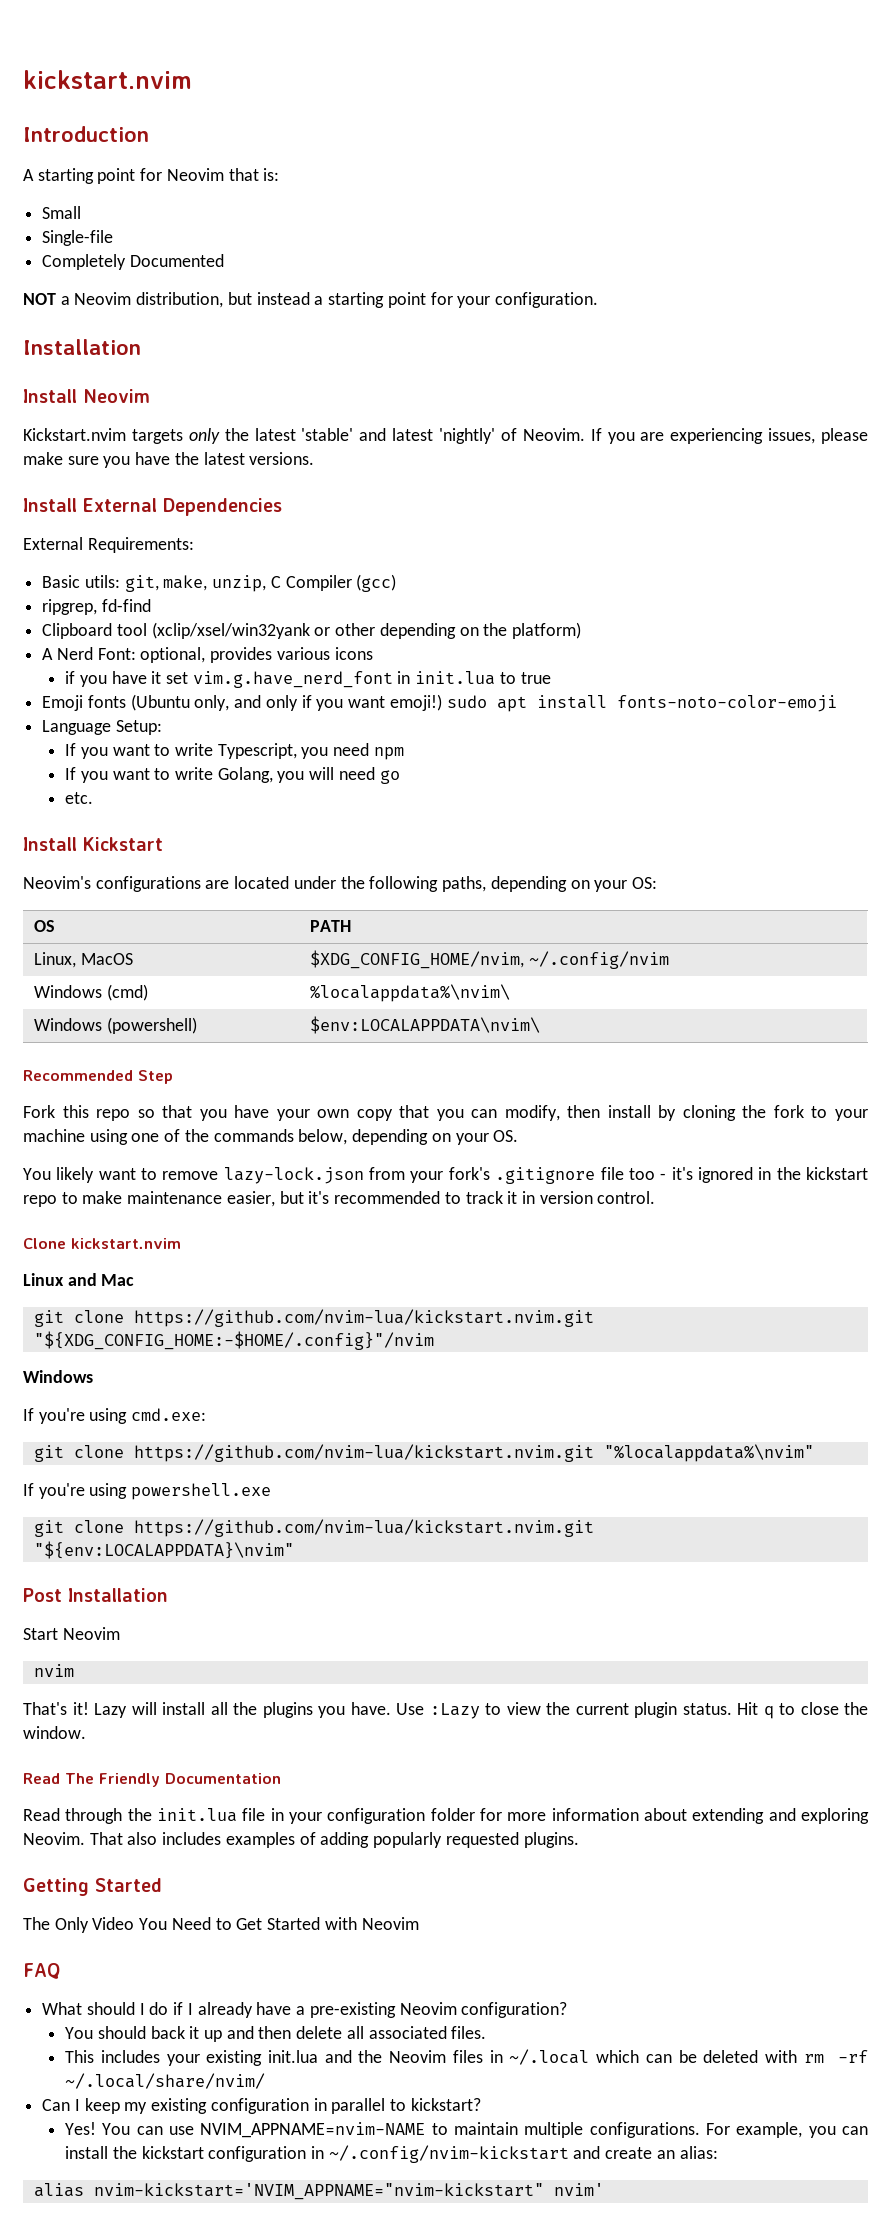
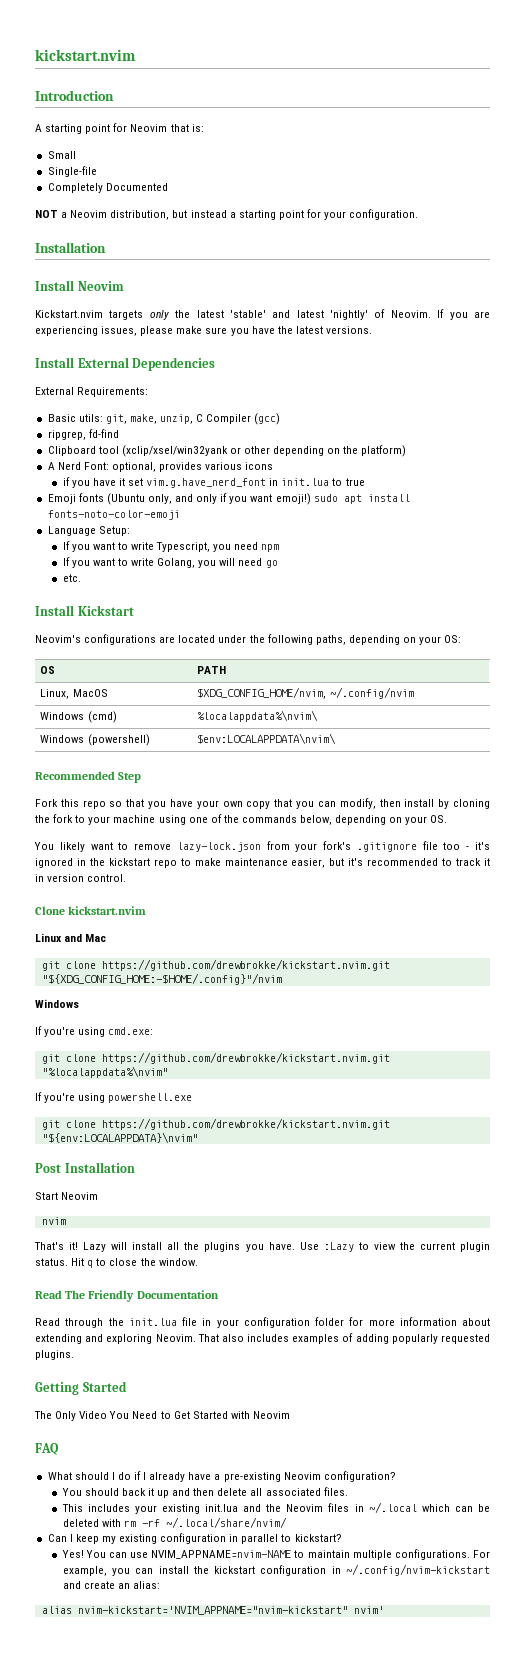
- git clone https://github.com/nvim-lua/kickstart.nvim.git "${XDG_CONFIG_HOME:-$HOME/.config}"/nvim
+ git clone https://github.com/drewbrokke/kickstart.nvim.git "${XDG_CONFIG_HOME:-$HOME/.config}"/nvim
- git clone https://github.com/nvim-lua/kickstart.nvim.git "%localappdata%\nvim"
+ git clone https://github.com/drewbrokke/kickstart.nvim.git "%localappdata%\nvim"
- git clone https://github.com/nvim-lua/kickstart.nvim.git "${env:LOCALAPPDATA}\nvim"
+ git clone https://github.com/drewbrokke/kickstart.nvim.git "${env:LOCALAPPDATA}\nvim"

